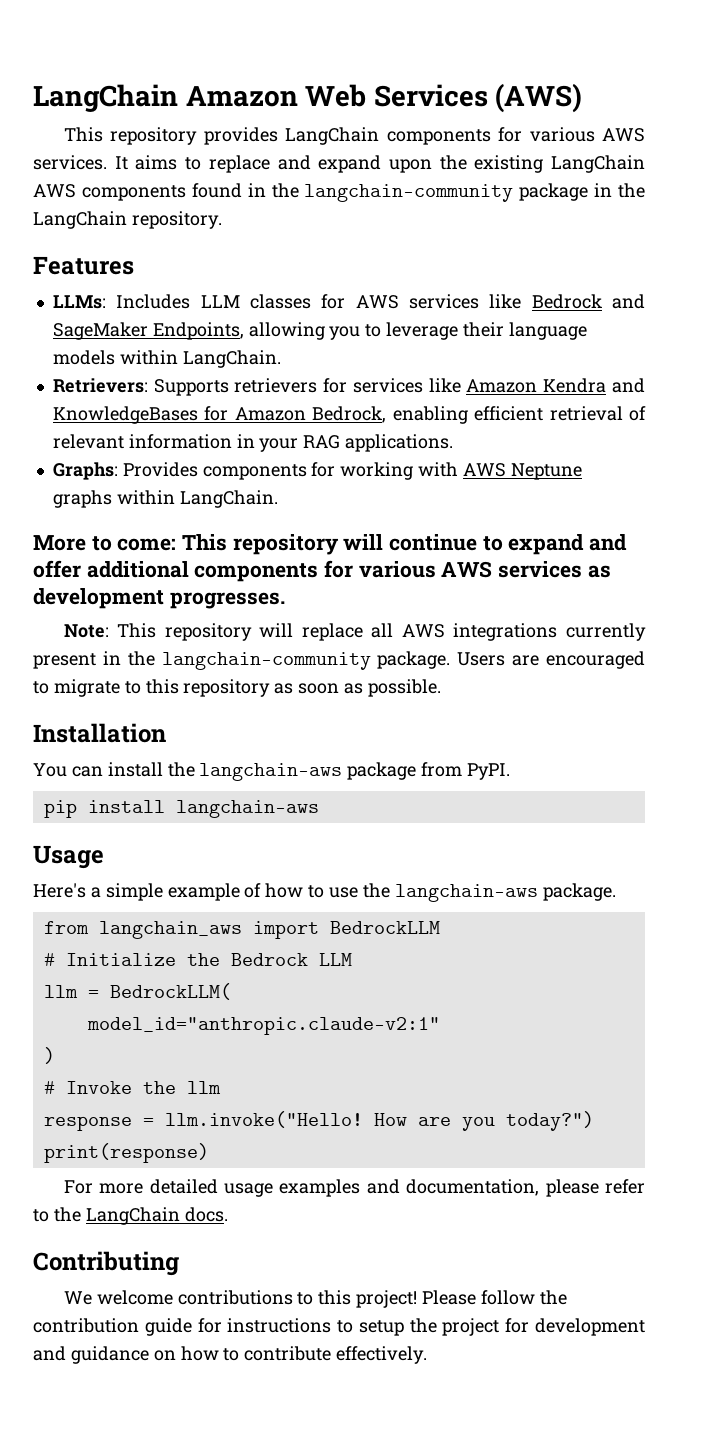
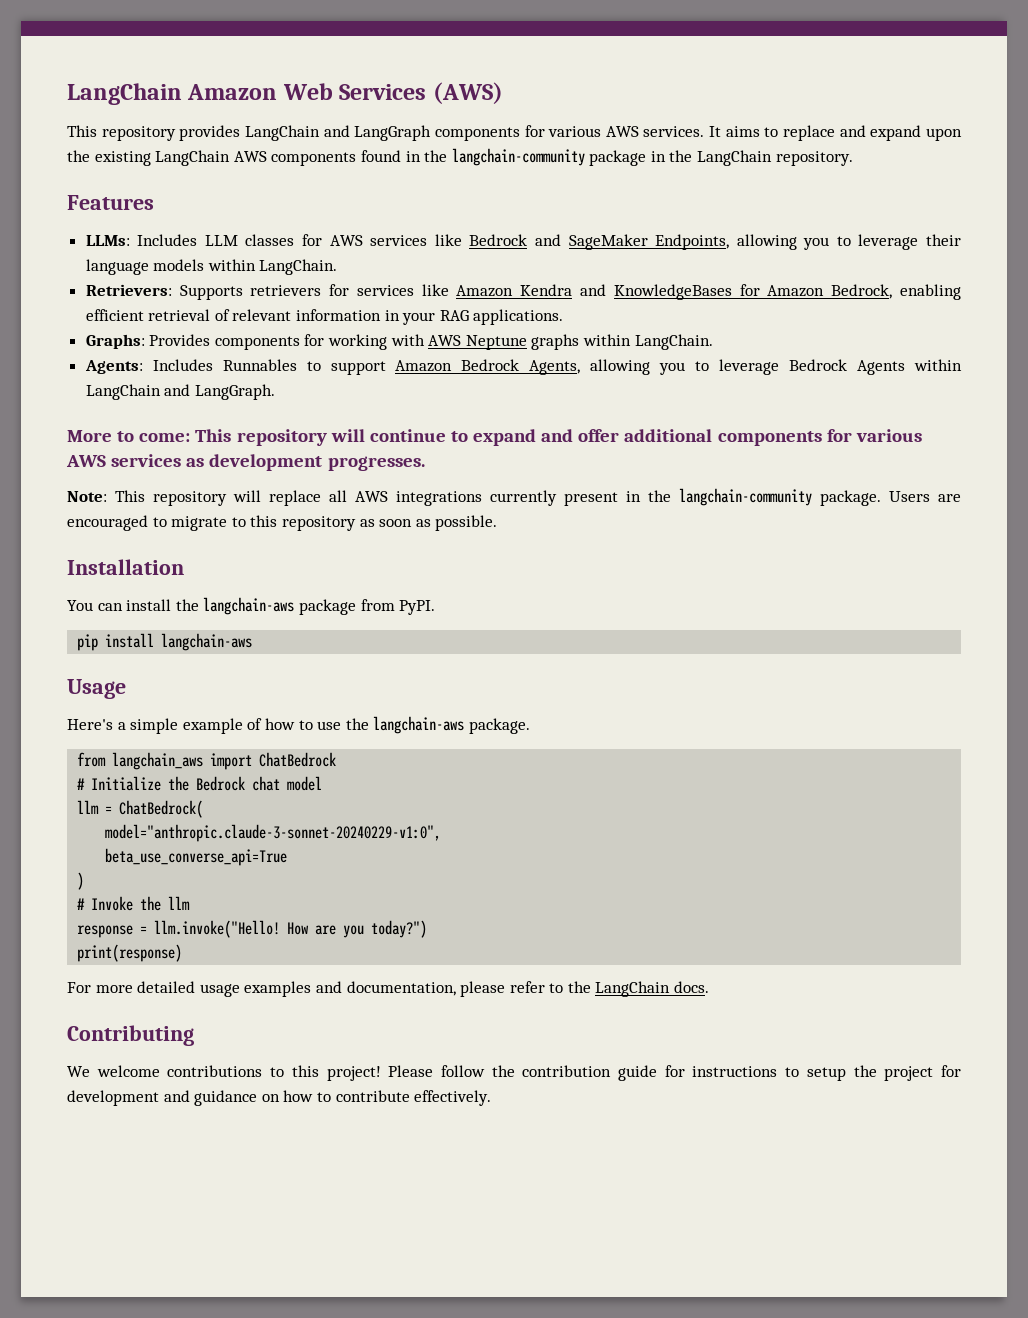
- This repository provides LangChain components for various AWS services.
+ This repository provides LangChain and LangGraph components for various AWS services.
+ Agents: Includes Runnables to support Amazon Bedrock Agents, allowing you to leverage Bedrock Agents within LangChain and LangGraph.
- from langchain_aws import BedrockLLM
+ from langchain_aws import ChatBedrock
- # Initialize the Bedrock LLM
+ # Initialize the Bedrock chat model
- llm = BedrockLLM(
- model_id="anthropic.claude-v2:1"
+ llm = ChatBedrock(
+ model="anthropic.claude-3-sonnet-20240229-v1:0",
+ beta_use_converse_api=True

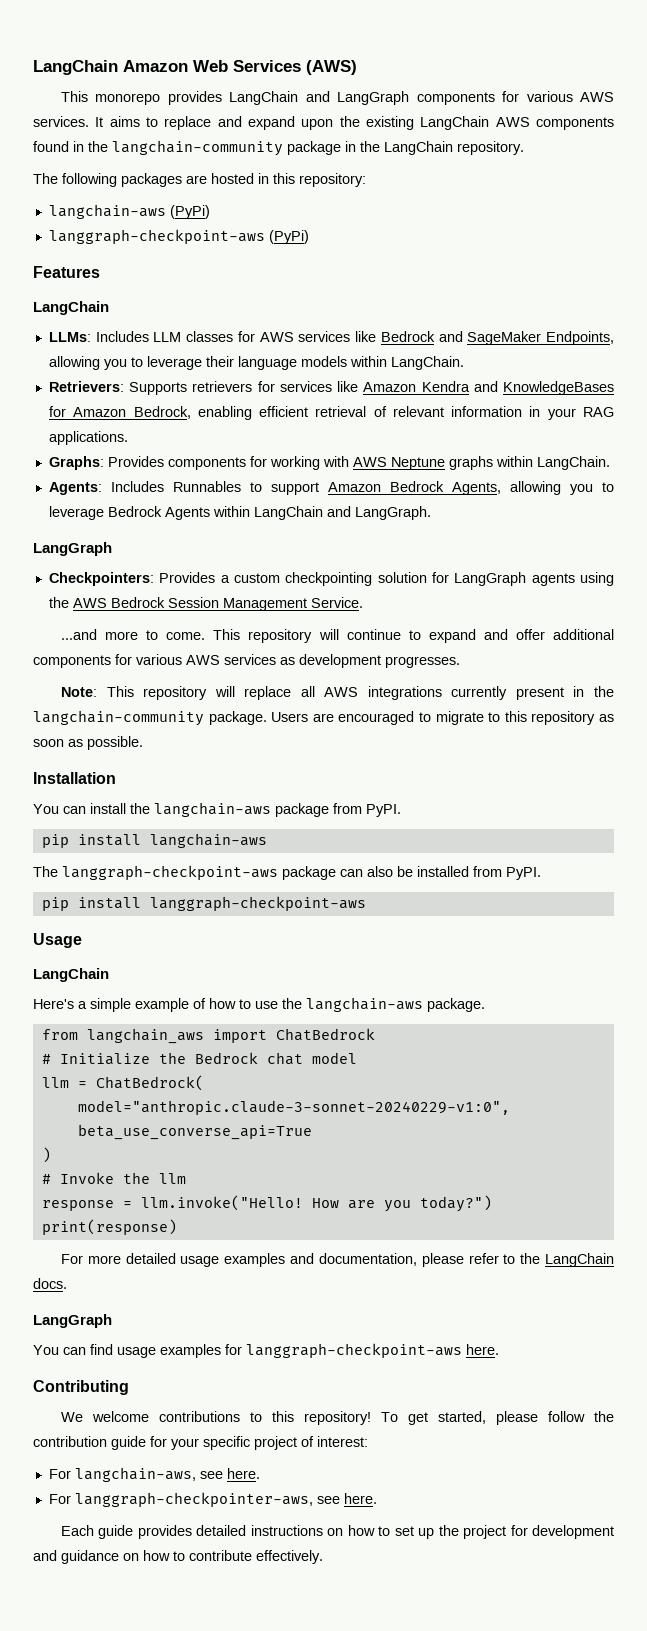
- This repository provides LangChain and LangGraph components for various AWS services.
+ This monorepo provides LangChain and LangGraph components for various AWS services.
+ The following packages are hosted in this repository:
+ langchain-aws (PyPi)
+ langgraph-checkpoint-aws (PyPi)
  Features
+ LangChain
  Agents: Includes Runnables to support Amazon Bedrock Agents, allowing you to leverage Bedrock Agents within LangChain and LangGraph.
- More to come: This repository will continue to expand and offer additional components for various AWS services as development progresses.
+ LangGraph
+ Checkpointers: Provides a custom checkpointing solution for LangGraph agents using the AWS Bedrock Session Management Service.
+ ...and more to come. This repository will continue to expand and offer additional components for various AWS services as development progresses.
+ The langgraph-checkpoint-aws package can also be installed from PyPI.
+ pip install langgraph-checkpoint-aws
  Usage
+ LangChain
  For more detailed usage examples and documentation, please refer to the LangChain docs.
+ LangGraph
+ You can find usage examples for langgraph-checkpoint-aws here.
- We welcome contributions to this project! Please follow the contribution guide for instructions to setup the project for development and guidance on how to contribute effectively.
+ We welcome contributions to this repository! To get started, please follow the contribution guide for your specific project of interest:
+ For langchain-aws, see here.
+ For langgraph-checkpointer-aws, see here.
+ Each guide provides detailed instructions on how to set up the project for development and guidance on how to contribute effectively.

